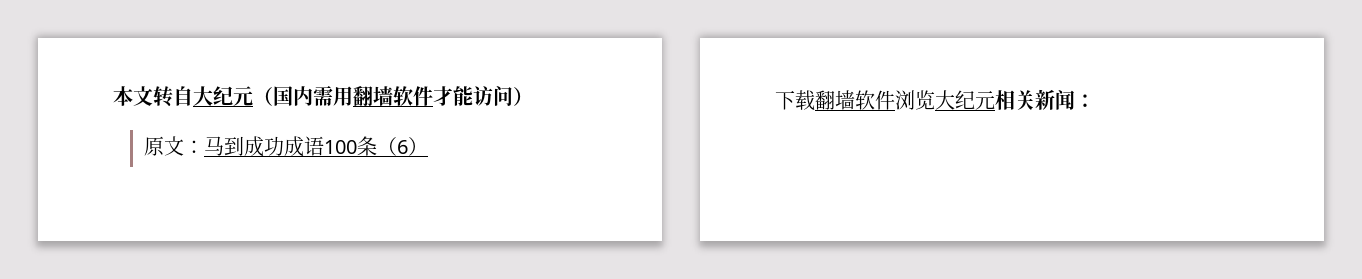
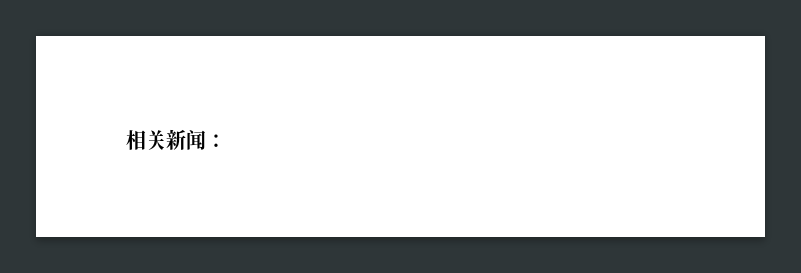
- 本文转自大纪元（国内需用翻墙软件才能访问）
- 原文：马到成功成语100条（6）
- 下载翻墙软件浏览大纪元相关新闻：
+ 相关新闻：

